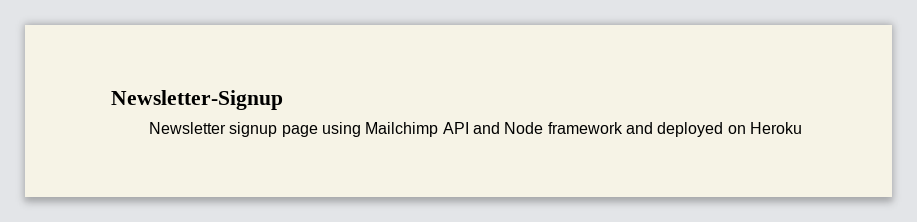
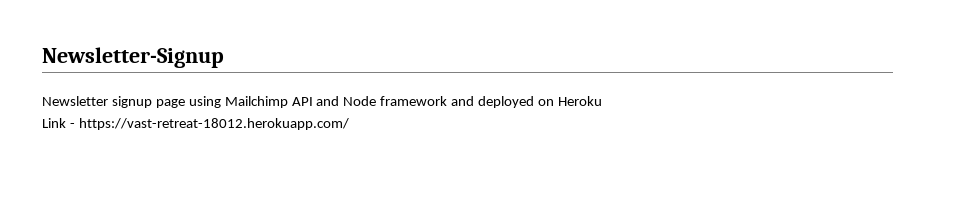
+ Link - https://vast-retreat-18012.herokuapp.com/

